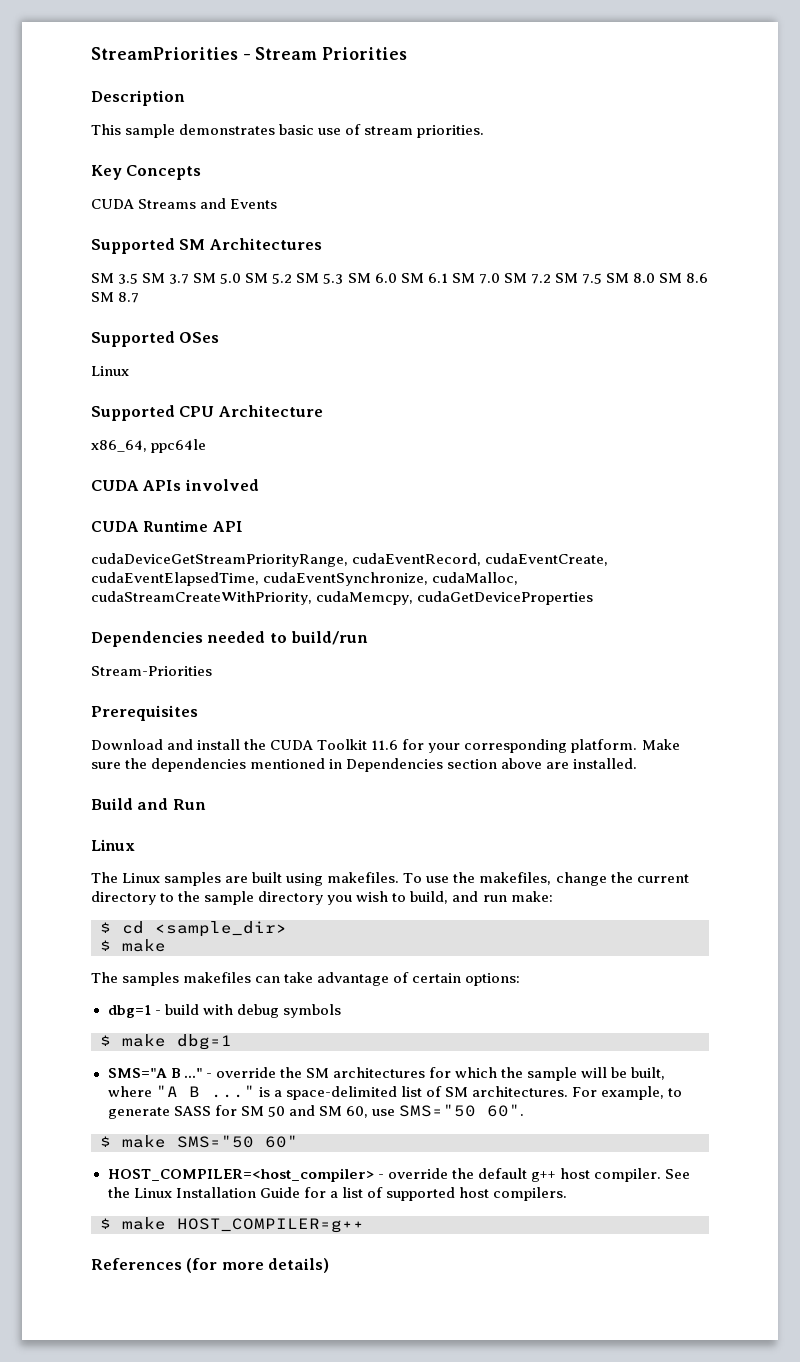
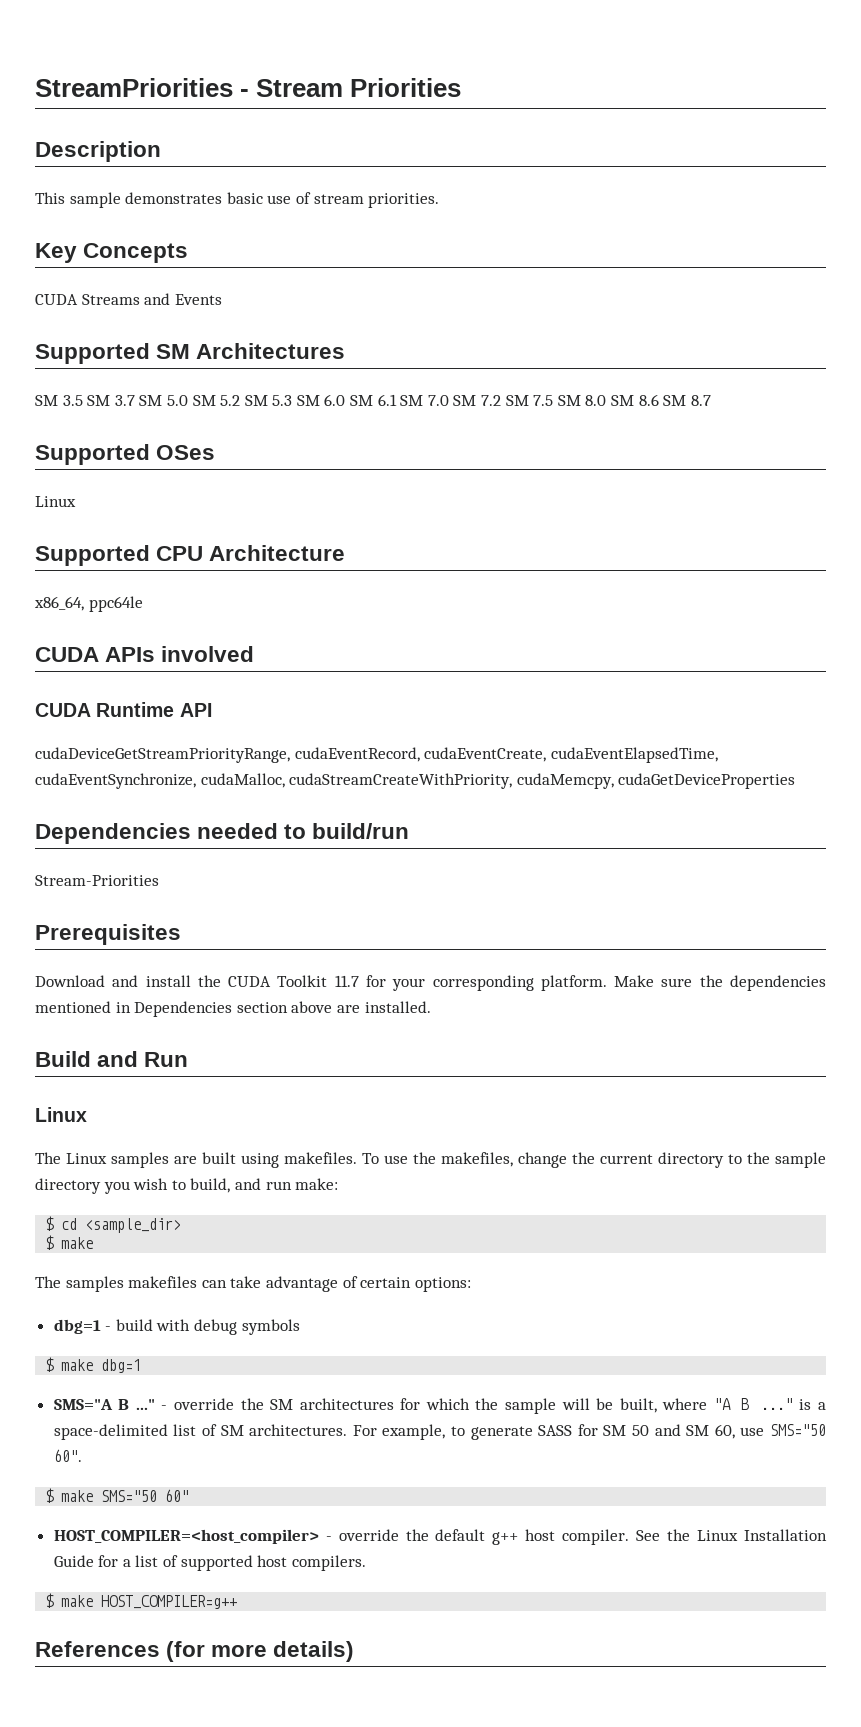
- Download and install the CUDA Toolkit 11.6 for your corresponding platform.
+ Download and install the CUDA Toolkit 11.7 for your corresponding platform.

